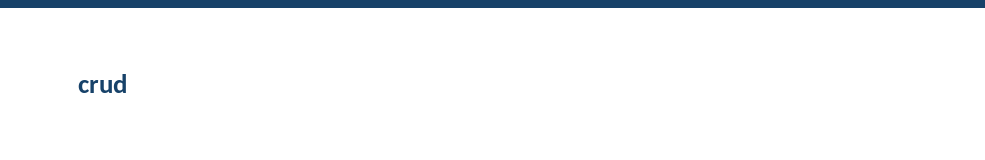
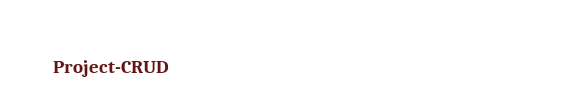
- crud
+ Project-CRUD

